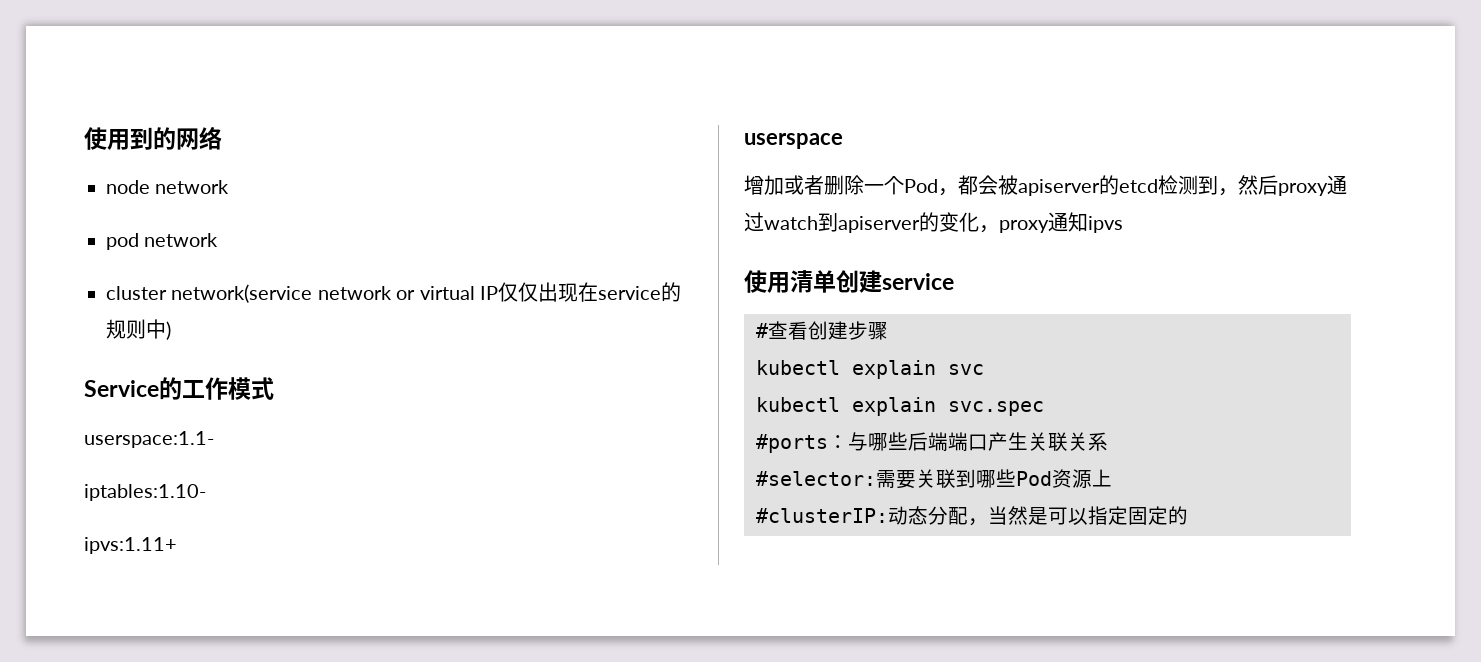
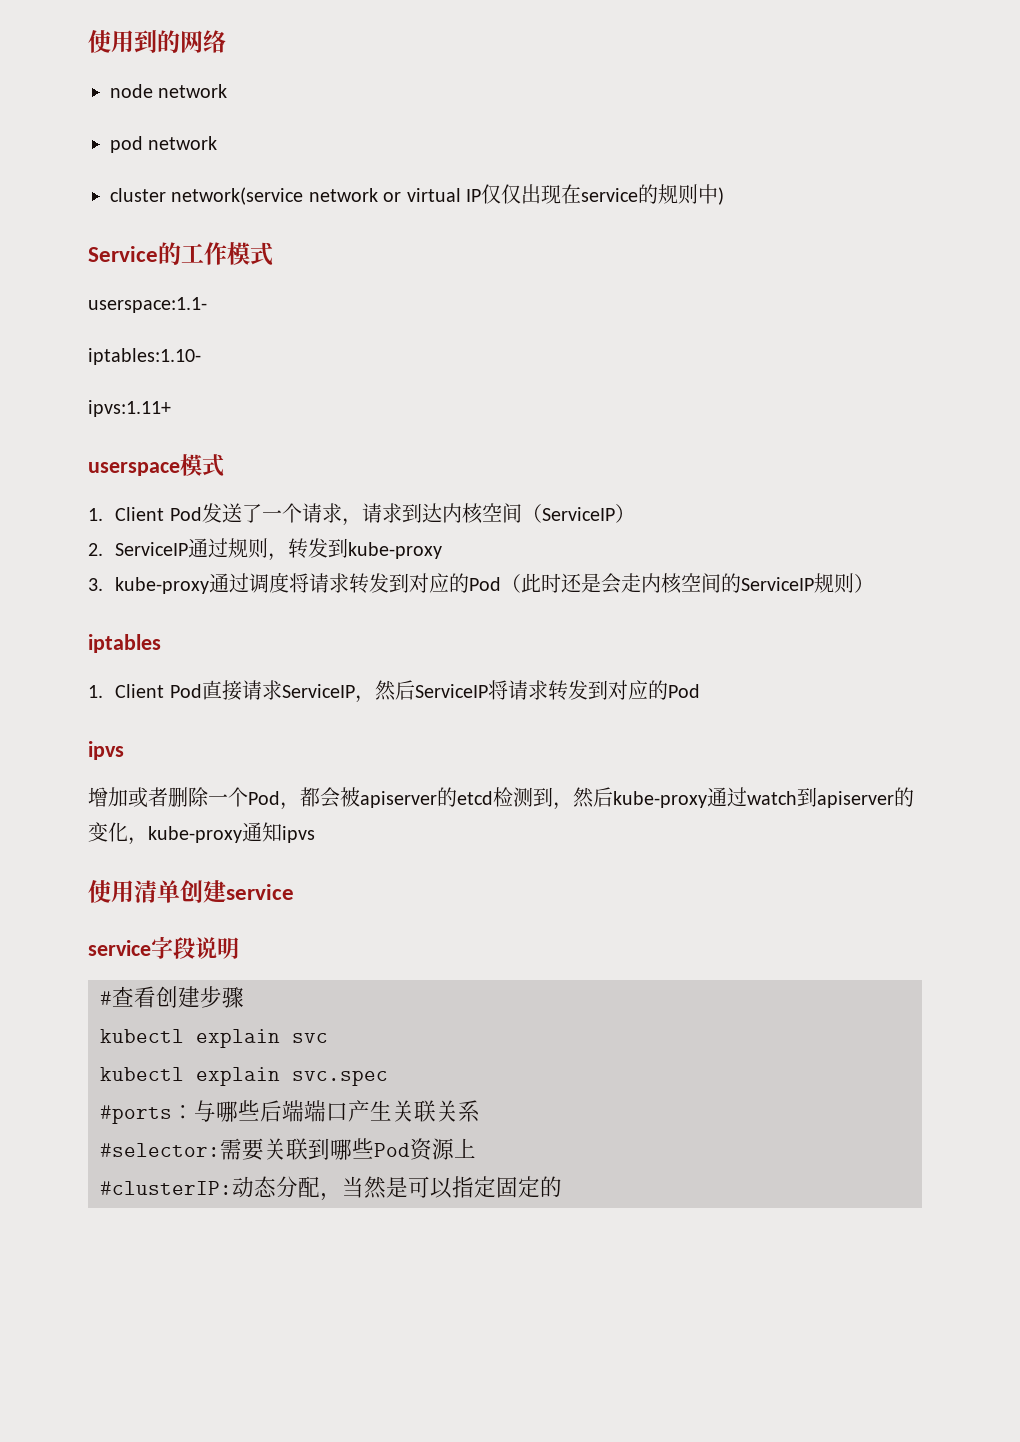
- userspace
+ userspace模式
+ 1. Client Pod发送了一个请求，请求到达内核空间（ServiceIP）
+ 2. ServiceIP通过规则，转发到kube-proxy
+ 3. kube-proxy通过调度将请求转发到对应的Pod（此时还是会走内核空间的ServiceIP规则）
+ iptables
+ 1. Client Pod直接请求ServiceIP，然后ServiceIP将请求转发到对应的Pod
+ ipvs
- 增加或者删除一个Pod，都会被apiserver的etcd检测到，然后proxy通过watch到apiserver的变化，proxy通知ipvs
+ 增加或者删除一个Pod，都会被apiserver的etcd检测到，然后kube-proxy通过watch到apiserver的变化，kube-proxy通知ipvs
+ service字段说明

